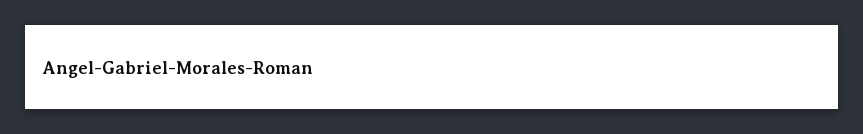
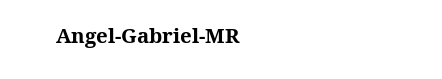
- Angel-Gabriel-Morales-Roman
+ Angel-Gabriel-MR

